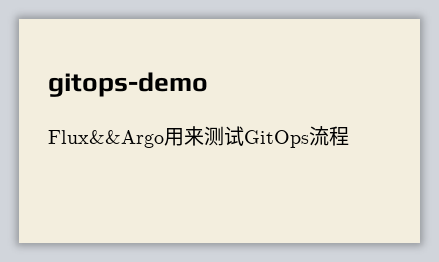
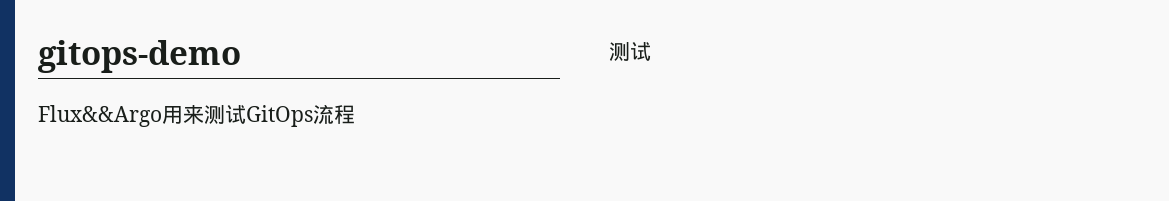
  Flux&&Argo用来测试GitOps流程
+ 测试

